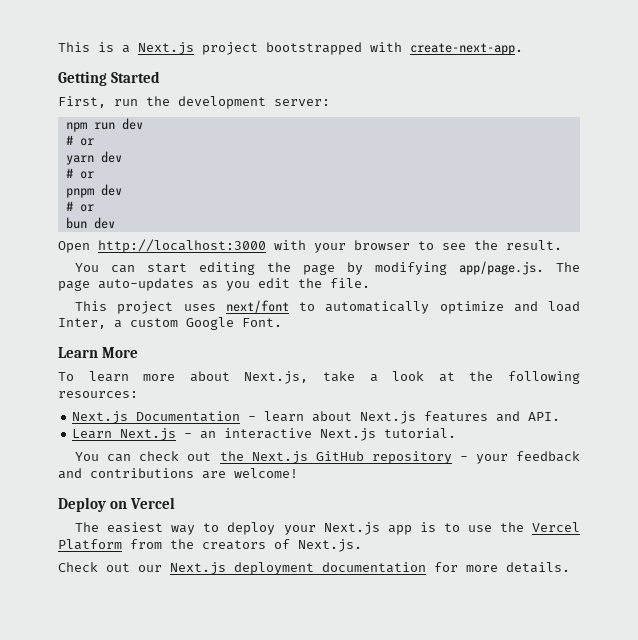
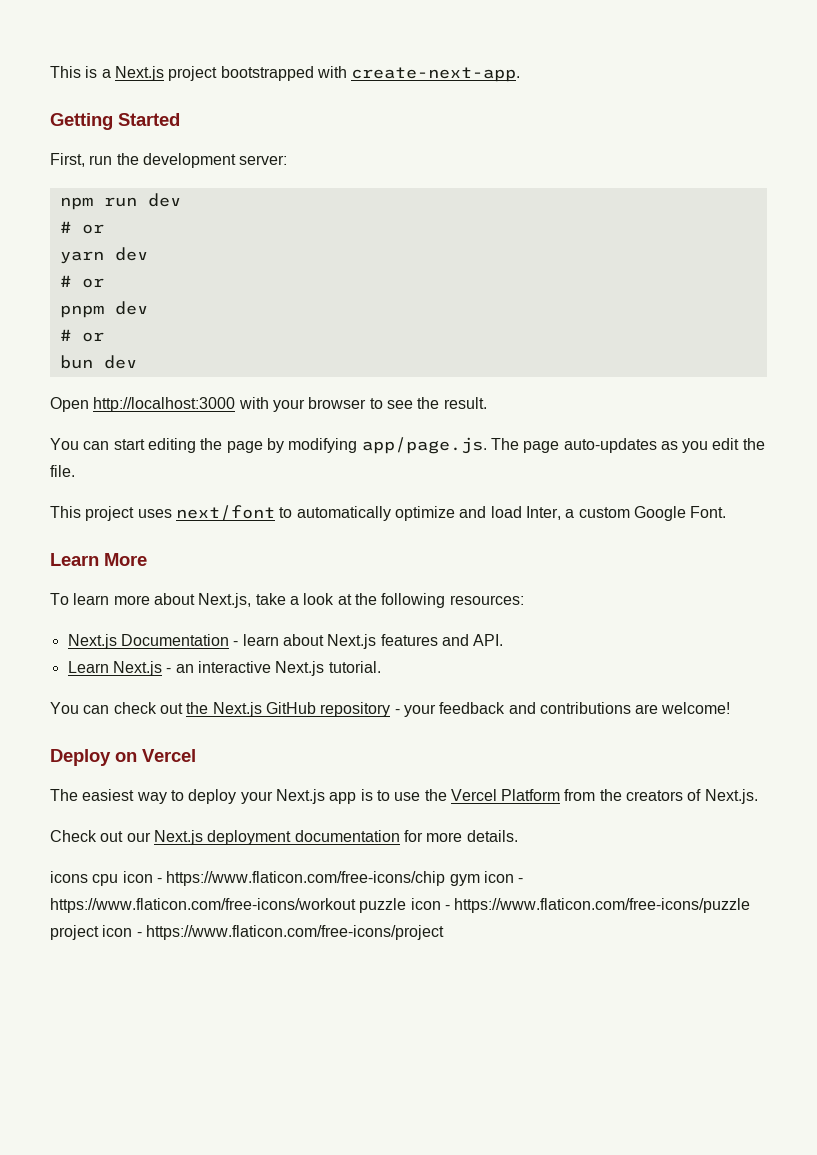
+ icons cpu icon - https://www.flaticon.com/free-icons/chip gym icon - https://www.flaticon.com/free-icons/workout puzzle icon - https://www.flaticon.com/free-icons/puzzle project icon - https://www.flaticon.com/free-icons/project

